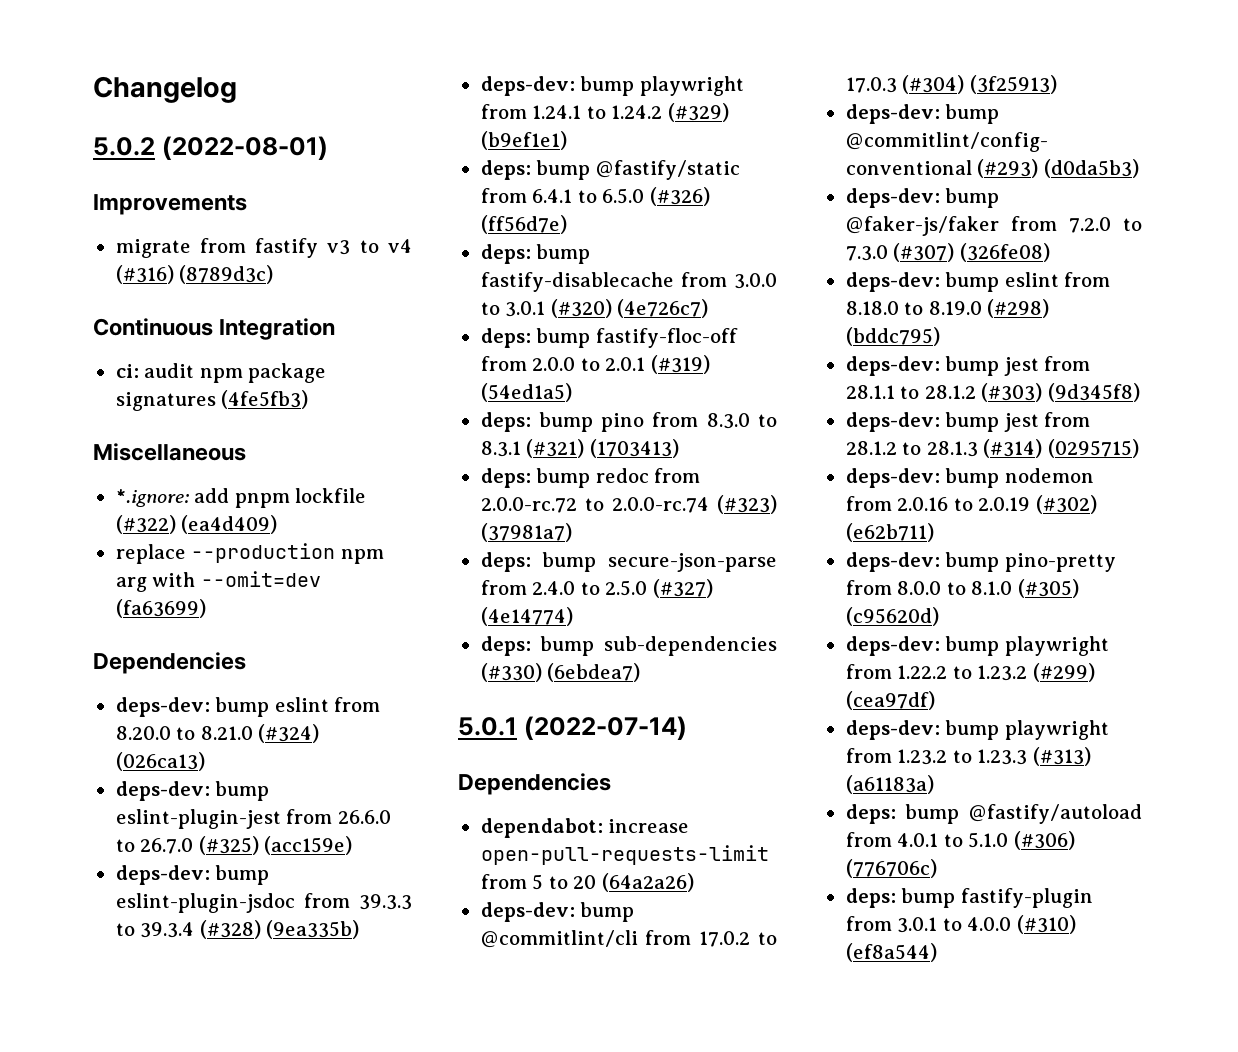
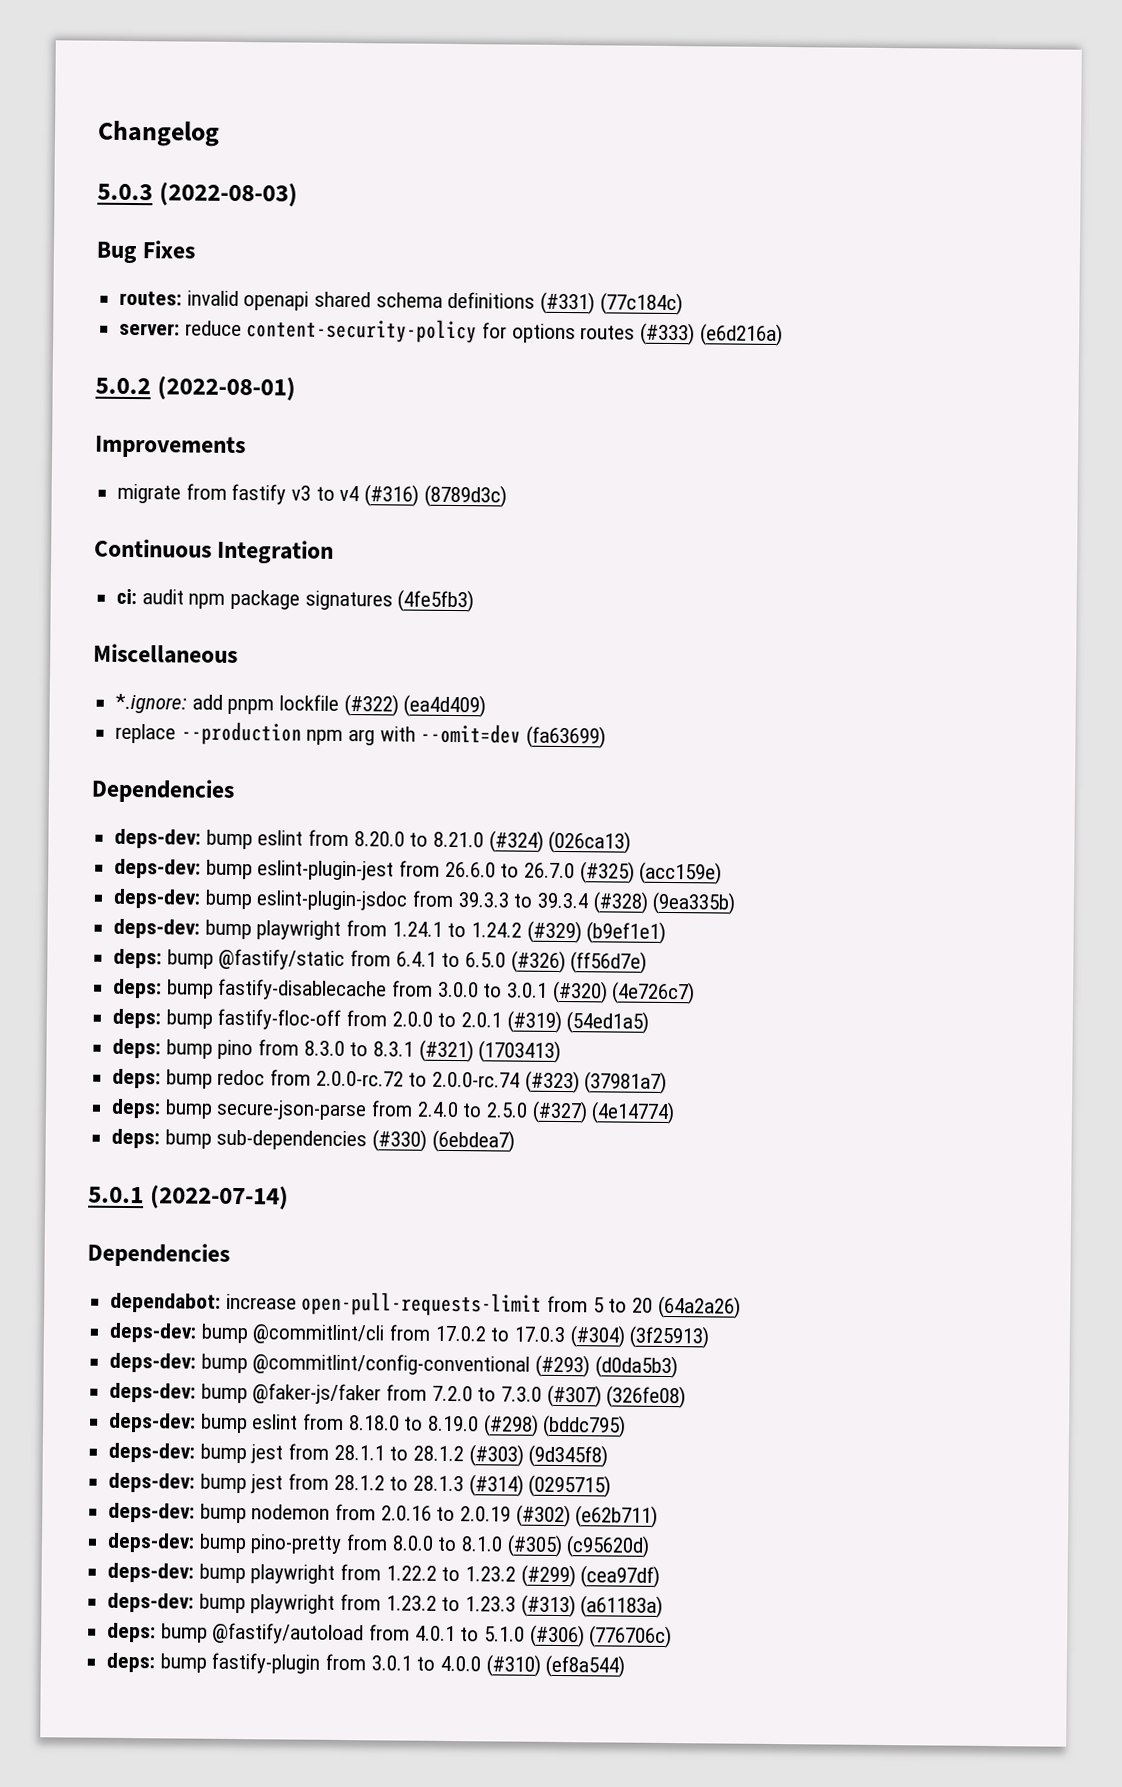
+ 5.0.3 (2022-08-03)
+ Bug Fixes
+ routes: invalid openapi shared schema definitions (#331) (77c184c)
+ server: reduce content-security-policy for options routes (#333) (e6d216a)

